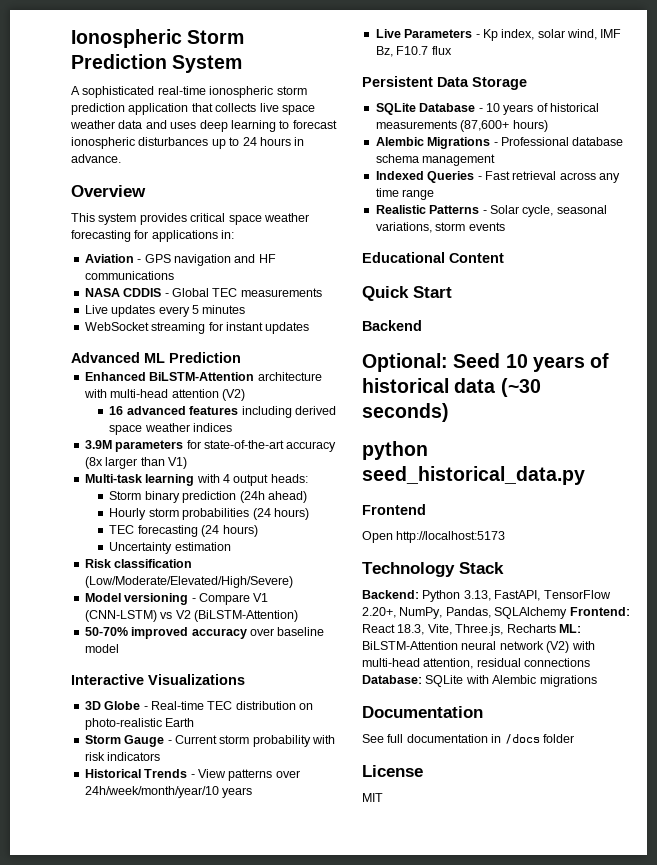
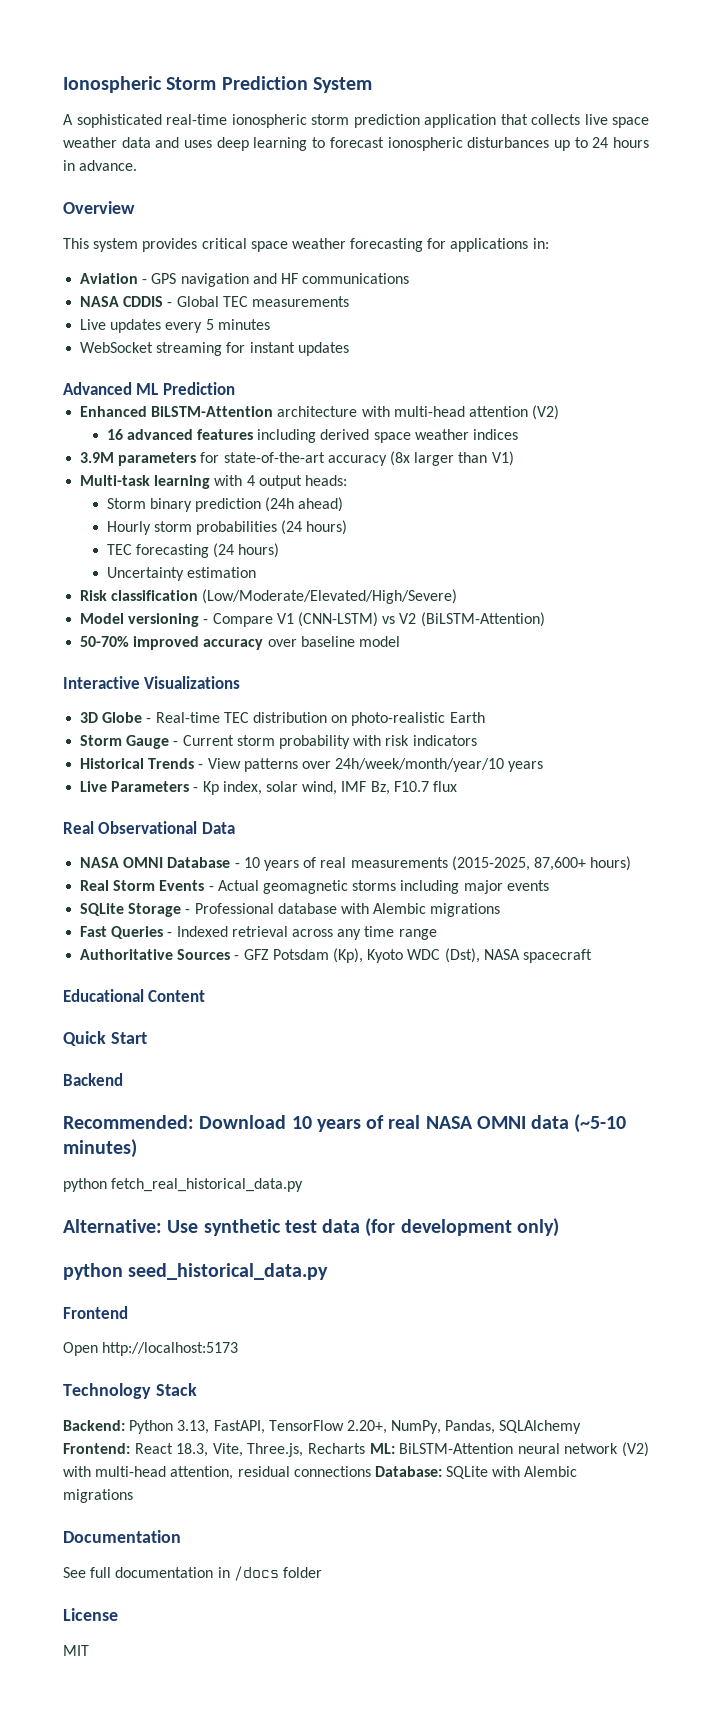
- Persistent Data Storage
- SQLite Database - 10 years of historical measurements (87,600+ hours)
- Alembic Migrations - Professional database schema management
- Indexed Queries - Fast retrieval across any time range
+ Real Observational Data
+ NASA OMNI Database - 10 years of real measurements (2015-2025, 87,600+ hours)
+ Real Storm Events - Actual geomagnetic storms including major events
+ SQLite Storage - Professional database with Alembic migrations
+ Fast Queries - Indexed retrieval across any time range
- Realistic Patterns - Solar cycle, seasonal variations, storm events
+ Authoritative Sources - GFZ Potsdam (Kp), Kyoto WDC (Dst), NASA spacecraft
- Optional: Seed 10 years of historical data (~30 seconds)
+ Recommended: Download 10 years of real NASA OMNI data (~5-10 minutes)
+ python fetch_real_historical_data.py
+ Alternative: Use synthetic test data (for development only)

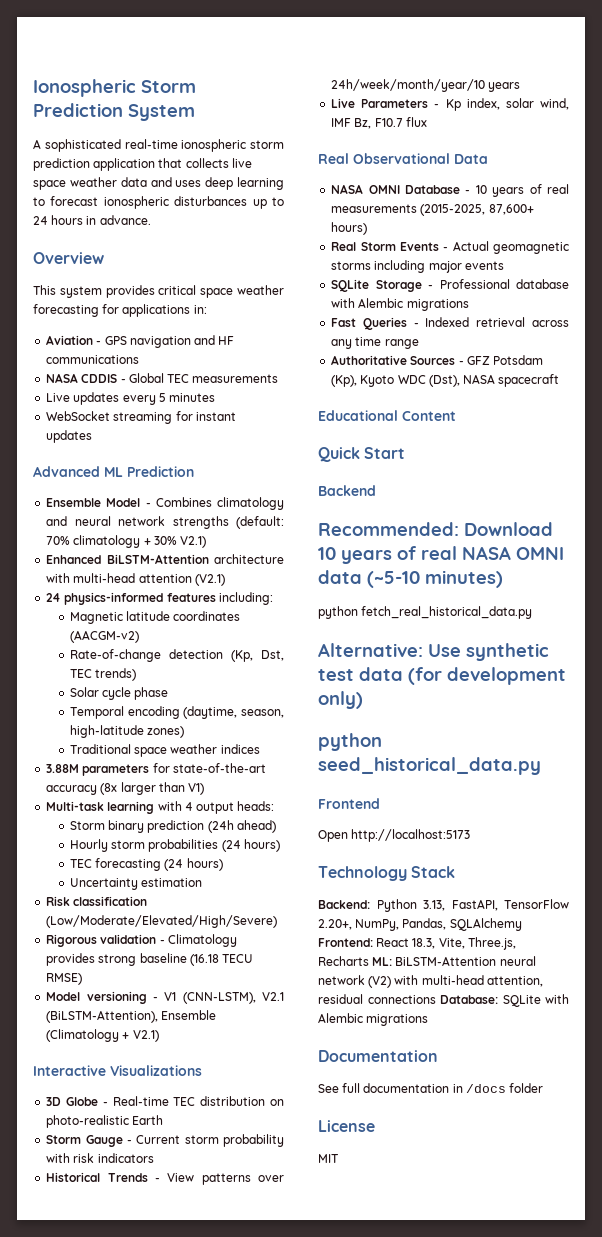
+ Ensemble Model - Combines climatology and neural network strengths (default: 70% climatology + 30% V2.1)
- Enhanced BiLSTM-Attention architecture with multi-head attention (V2)
- 16 advanced features including derived space weather indices
+ Enhanced BiLSTM-Attention architecture with multi-head attention (V2.1)
+ 24 physics-informed features including:
+ Magnetic latitude coordinates (AACGM-v2)
+ Rate-of-change detection (Kp, Dst, TEC trends)
+ Solar cycle phase
+ Temporal encoding (daytime, season, high-latitude zones)
+ Traditional space weather indices
- 3.9M parameters for state-of-the-art accuracy (8x larger than V1)
+ 3.88M parameters for state-of-the-art accuracy (8x larger than V1)
- Model versioning - Compare V1 (CNN-LSTM) vs V2 (BiLSTM-Attention)
- 50-70% improved accuracy over baseline model
+ Rigorous validation - Climatology provides strong baseline (16.18 TECU RMSE)
+ Model versioning - V1 (CNN-LSTM), V2.1 (BiLSTM-Attention), Ensemble (Climatology + V2.1)

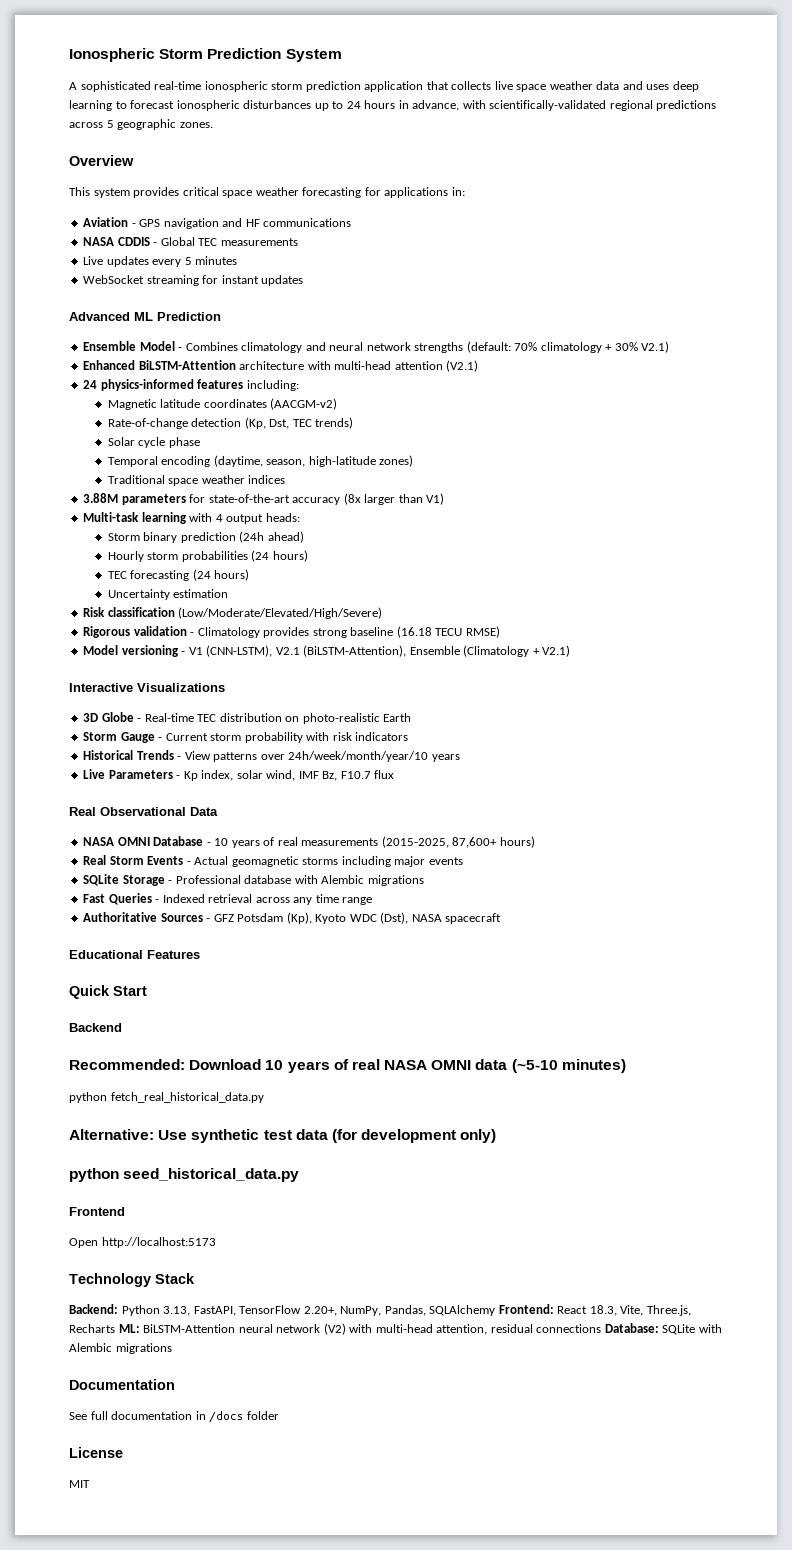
- A sophisticated real-time ionospheric storm prediction application that collects live space weather data and uses deep learning to forecast ionospheric disturbances up to 24 hours in advance.
+ A sophisticated real-time ionospheric storm prediction application that collects live space weather data and uses deep learning to forecast ionospheric disturbances up to 24 hours in advance, with scientifically-validated regional predictions across 5 geographic zones.
- Educational Content
+ Educational Features

